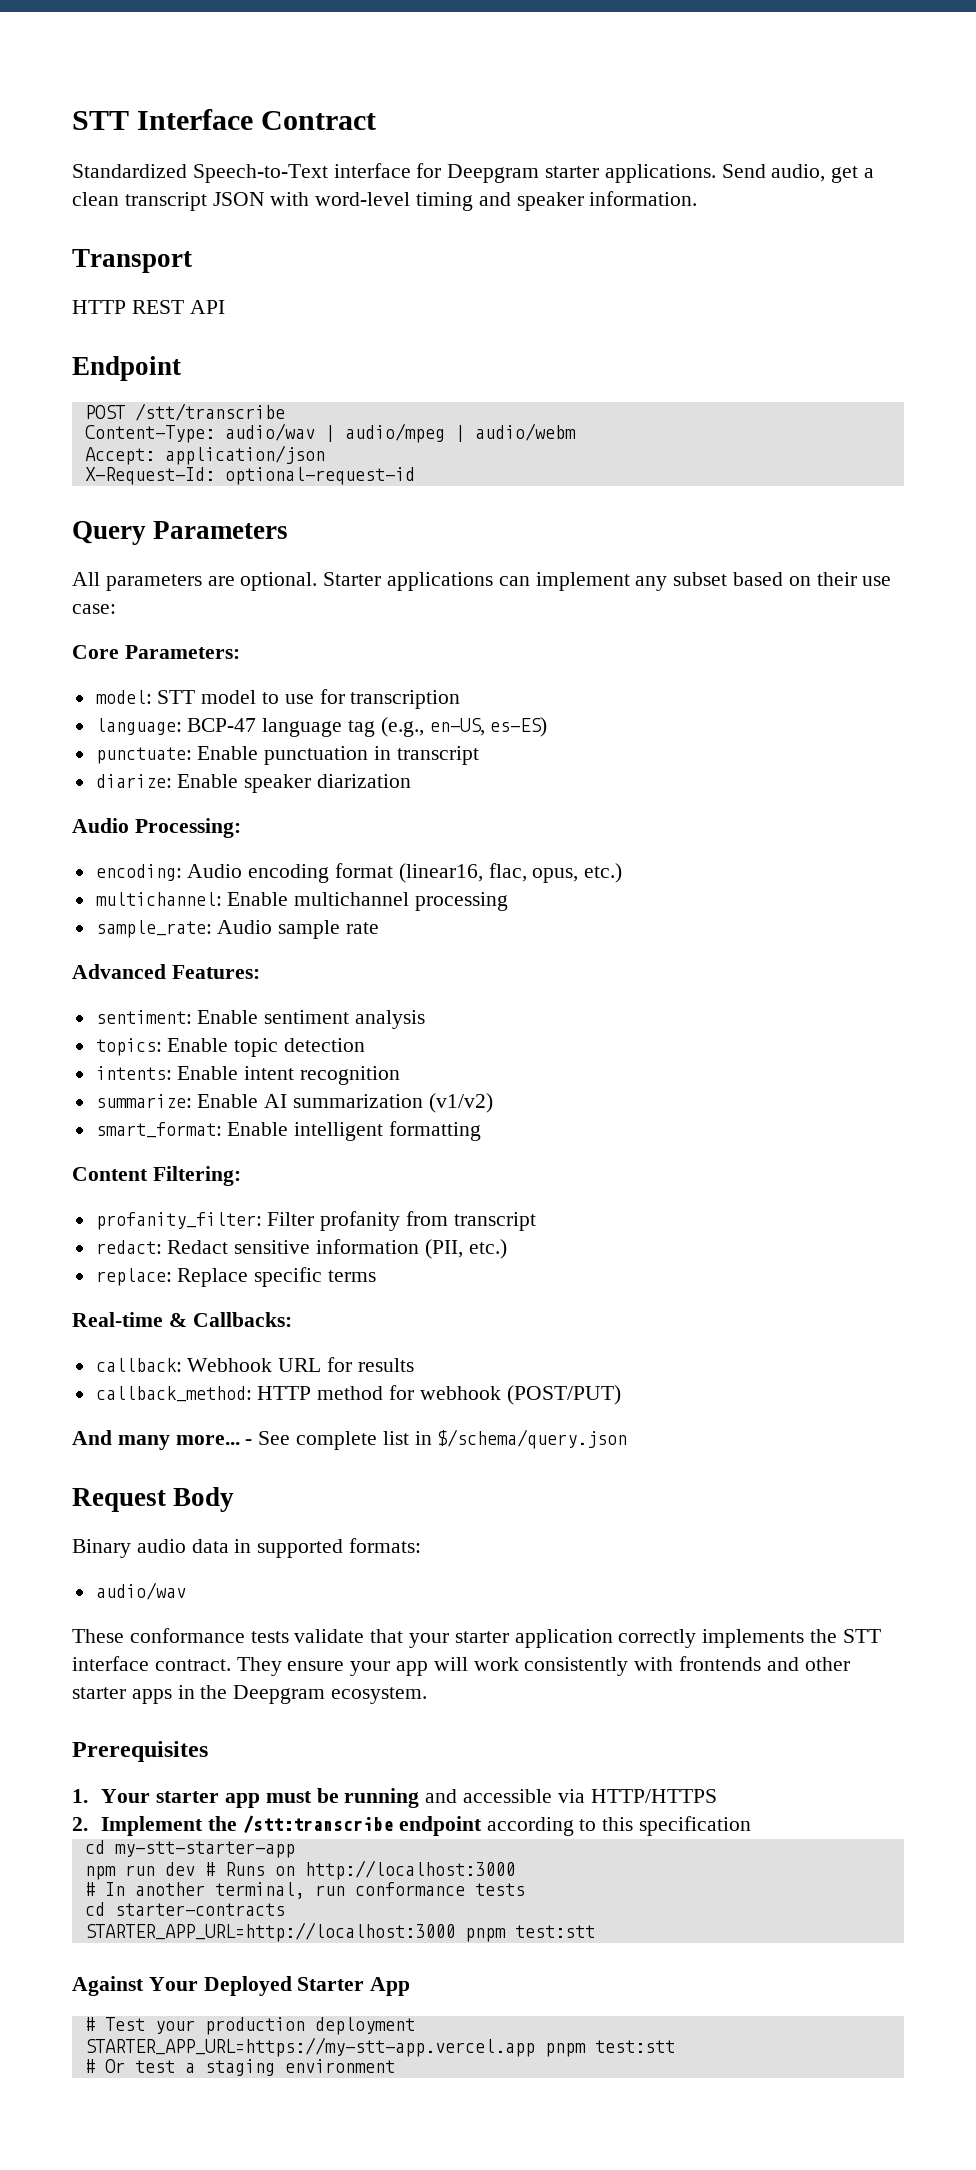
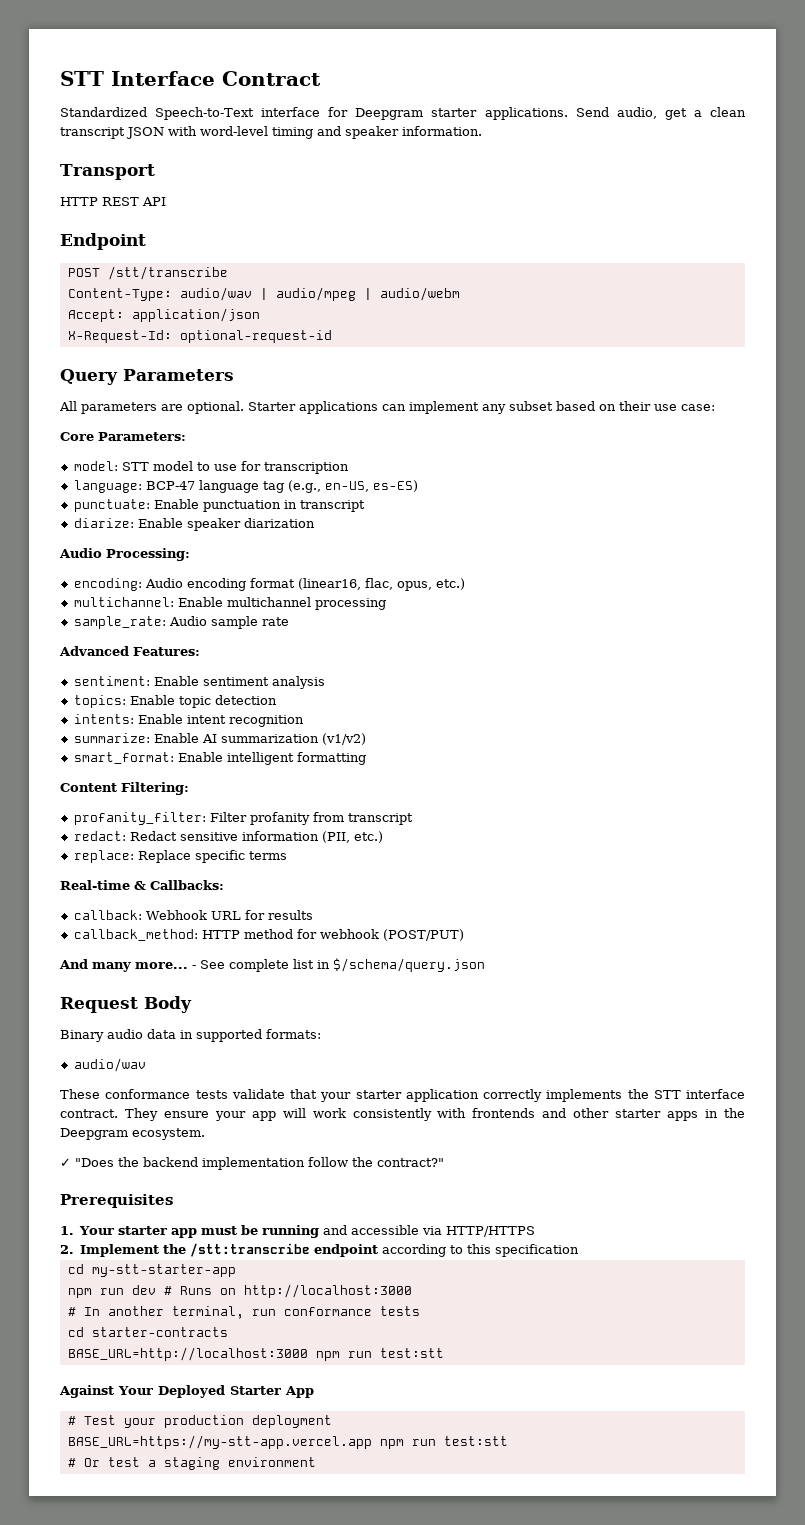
+ ✓ "Does the backend implementation follow the contract?"
- STARTER_APP_URL=http://localhost:3000 pnpm test:stt
+ BASE_URL=http://localhost:3000 npm run test:stt
- STARTER_APP_URL=https://my-stt-app.vercel.app pnpm test:stt
+ BASE_URL=https://my-stt-app.vercel.app npm run test:stt

